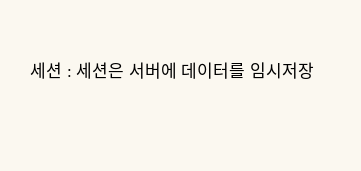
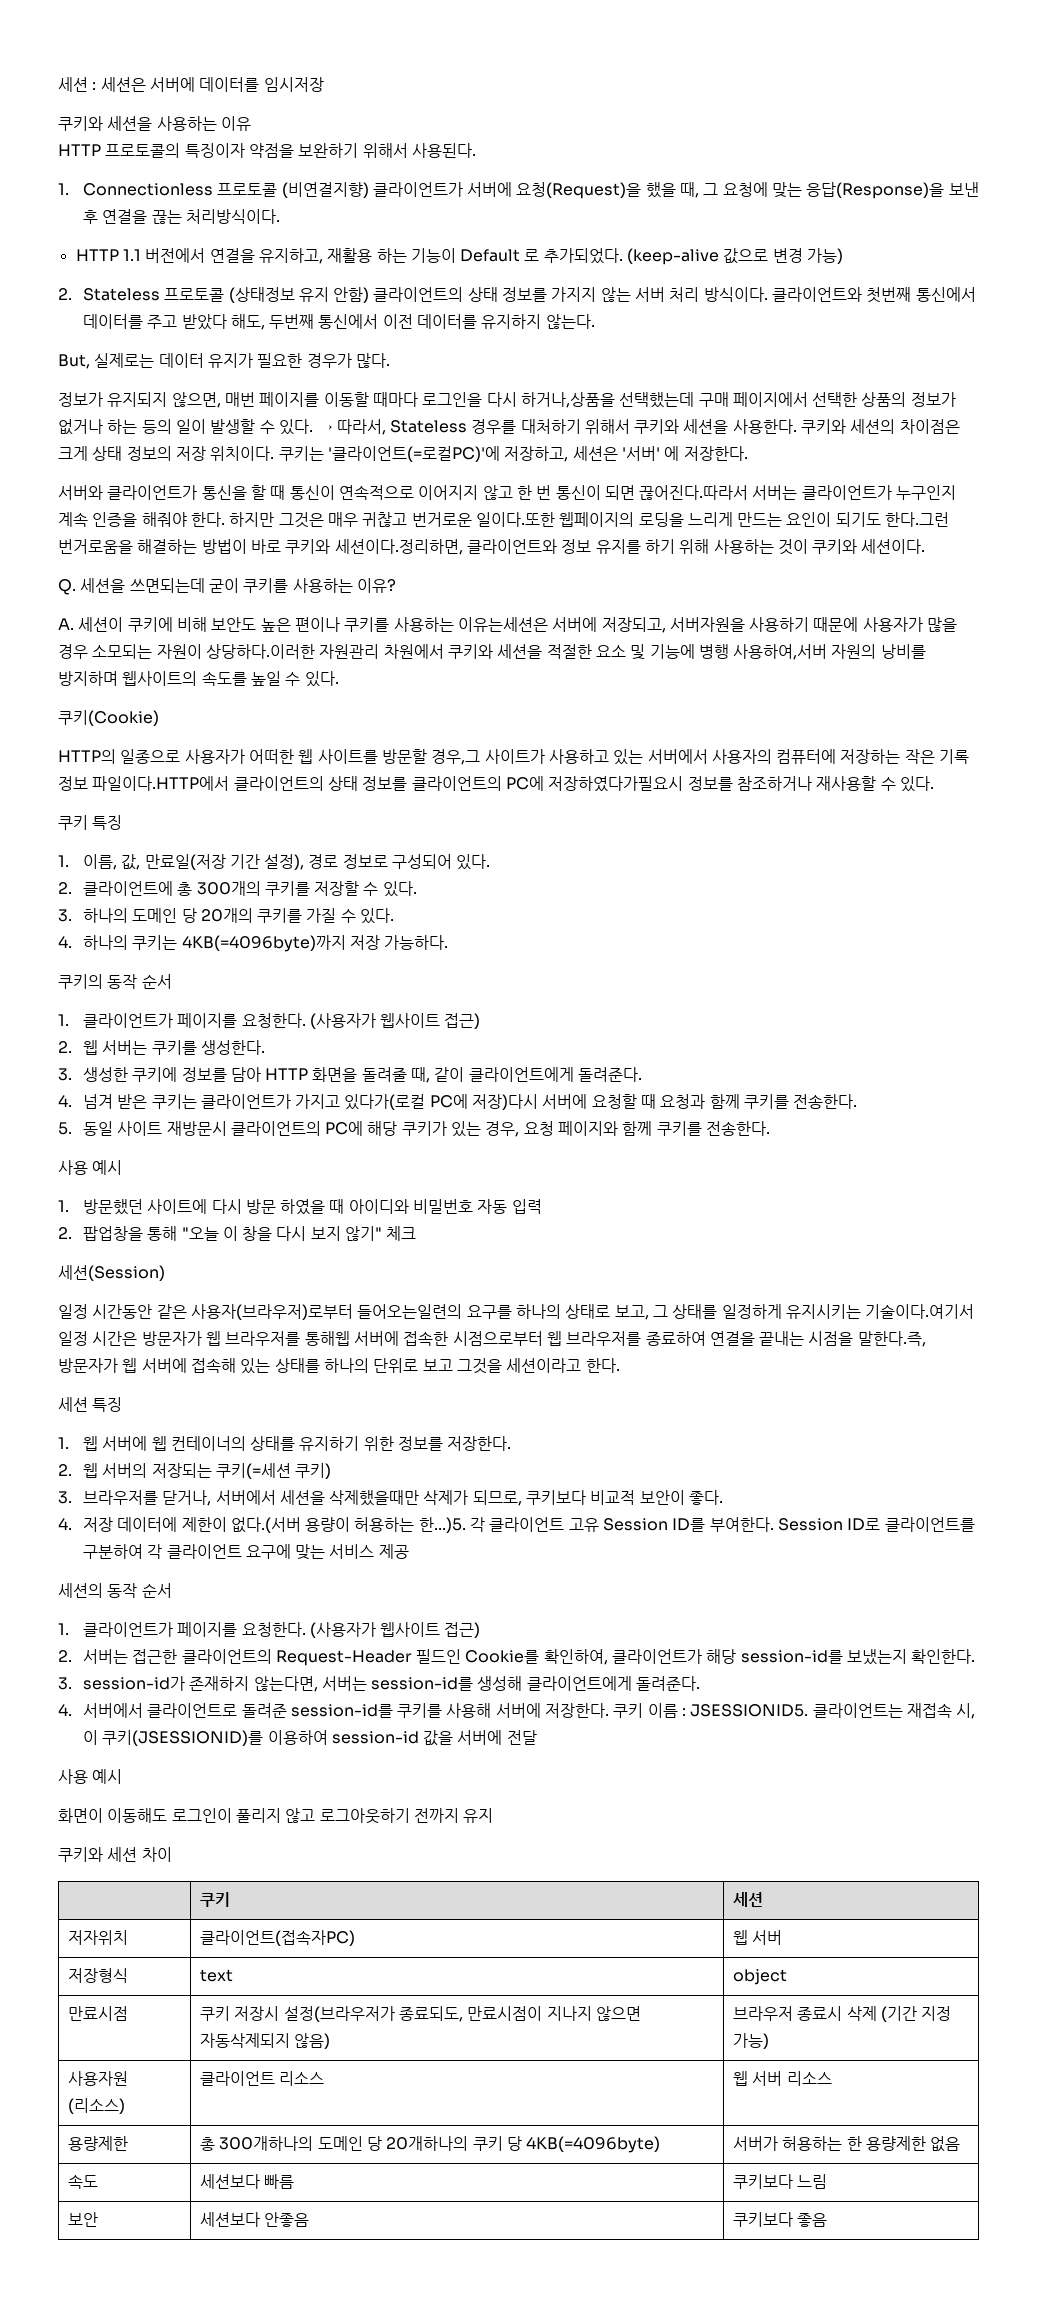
+ 쿠키와 세션을 사용하는 이유
+ HTTP 프로토콜의 특징이자 약점을 보완하기 위해서 사용된다.
+ 1. Connectionless 프로토콜 (비연결지향) 클라이언트가 서버에 요청(Request)을 했을 때, 그 요청에 맞는 응답(Response)을 보낸 후 연결을 끊는 처리방식이다.
+ HTTP 1.1 버전에서 연결을 유지하고, 재활용 하는 기능이 Default 로 추가되었다. (keep-alive 값으로 변경 가능)
+ 2. Stateless 프로토콜 (상태정보 유지 안함) 클라이언트의 상태 정보를 가지지 않는 서버 처리 방식이다. 클라이언트와 첫번째 통신에서 데이터를 주고 받았다 해도, 두번째 통신에서 이전 데이터를 유지하지 않는다.
+ But, 실제로는 데이터 유지가 필요한 경우가 많다.
+ 정보가 유지되지 않으면, 매번 페이지를 이동할 때마다 로그인을 다시 하거나,상품을 선택했는데 구매 페이지에서 선택한 상품의 정보가 없거나 하는 등의 일이 발생할 수 있다. → 따라서, Stateless 경우를 대처하기 위해서 쿠키와 세션을 사용한다. 쿠키와 세션의 차이점은 크게 상태 정보의 저장 위치이다. 쿠키는 '클라이언트(=로컬PC)'에 저장하고, 세션은 '서버' 에 저장한다.
+ 서버와 클라이언트가 통신을 할 때 통신이 연속적으로 이어지지 않고 한 번 통신이 되면 끊어진다.따라서 서버는 클라이언트가 누구인지 계속 인증을 해줘야 한다. 하지만 그것은 매우 귀찮고 번거로운 일이다.또한 웹페이지의 로딩을 느리게 만드는 요인이 되기도 한다.그런 번거로움을 해결하는 방법이 바로 쿠키와 세션이다.정리하면, 클라이언트와 정보 유지를 하기 위해 사용하는 것이 쿠키와 세션이다.
+ Q. 세션을 쓰면되는데 굳이 쿠키를 사용하는 이유?
+ A. 세션이 쿠키에 비해 보안도 높은 편이나 쿠키를 사용하는 이유는세션은 서버에 저장되고, 서버자원을 사용하기 때문에 사용자가 많을 경우 소모되는 자원이 상당하다.이러한 자원관리 차원에서 쿠키와 세션을 적절한 요소 및 기능에 병행 사용하여,서버 자원의 낭비를 방지하며 웹사이트의 속도를 높일 수 있다.
+ 쿠키(Cookie)
+ HTTP의 일종으로 사용자가 어떠한 웹 사이트를 방문할 경우,그 사이트가 사용하고 있는 서버에서 사용자의 컴퓨터에 저장하는 작은 기록 정보 파일이다.HTTP에서 클라이언트의 상태 정보를 클라이언트의 PC에 저장하였다가필요시 정보를 참조하거나 재사용할 수 있다.
+ 쿠키 특징
+ 1. 이름, 값, 만료일(저장 기간 설정), 경로 정보로 구성되어 있다.
+ 2. 클라이언트에 총 300개의 쿠키를 저장할 수 있다.
+ 3. 하나의 도메인 당 20개의 쿠키를 가질 수 있다.
+ 4. 하나의 쿠키는 4KB(=4096byte)까지 저장 가능하다.
+ 쿠키의 동작 순서
+ 1. 클라이언트가 페이지를 요청한다. (사용자가 웹사이트 접근)
+ 2. 웹 서버는 쿠키를 생성한다.
+ 3. 생성한 쿠키에 정보를 담아 HTTP 화면을 돌려줄 때, 같이 클라이언트에게 돌려준다.
+ 4. 넘겨 받은 쿠키는 클라이언트가 가지고 있다가(로컬 PC에 저장)다시 서버에 요청할 때 요청과 함께 쿠키를 전송한다.
+ 5. 동일 사이트 재방문시 클라이언트의 PC에 해당 쿠키가 있는 경우, 요청 페이지와 함께 쿠키를 전송한다.
+ 사용 예시
+ 1. 방문했던 사이트에 다시 방문 하였을 때 아이디와 비밀번호 자동 입력
+ 2. 팝업창을 통해 "오늘 이 창을 다시 보지 않기" 체크
+ 세션(Session)
+ 일정 시간동안 같은 사용자(브라우저)로부터 들어오는일련의 요구를 하나의 상태로 보고, 그 상태를 일정하게 유지시키는 기술이다.여기서 일정 시간은 방문자가 웹 브라우저를 통해웹 서버에 접속한 시점으로부터 웹 브라우저를 종료하여 연결을 끝내는 시점을 말한다.즉, 방문자가 웹 서버에 접속해 있는 상태를 하나의 단위로 보고 그것을 세션이라고 한다.
+ 세션 특징
+ 1. 웹 서버에 웹 컨테이너의 상태를 유지하기 위한 정보를 저장한다.
+ 2. 웹 서버의 저장되는 쿠키(=세션 쿠키)
+ 3. 브라우저를 닫거나, 서버에서 세션을 삭제했을때만 삭제가 되므로, 쿠키보다 비교적 보안이 좋다.
+ 4. 저장 데이터에 제한이 없다.(서버 용량이 허용하는 한...)5. 각 클라이언트 고유 Session ID를 부여한다. Session ID로 클라이언트를 구분하여 각 클라이언트 요구에 맞는 서비스 제공
+ 세션의 동작 순서
+ 1. 클라이언트가 페이지를 요청한다. (사용자가 웹사이트 접근)
+ 2. 서버는 접근한 클라이언트의 Request-Header 필드인 Cookie를 확인하여, 클라이언트가 해당 session-id를 보냈는지 확인한다.
+ 3. session-id가 존재하지 않는다면, 서버는 session-id를 생성해 클라이언트에게 돌려준다.
+ 4. 서버에서 클라이언트로 돌려준 session-id를 쿠키를 사용해 서버에 저장한다. 쿠키 이름 : JSESSIONID5. 클라이언트는 재접속 시, 이 쿠키(JSESSIONID)를 이용하여 session-id 값을 서버에 전달
+ 사용 예시
+ 화면이 이동해도 로그인이 풀리지 않고 로그아웃하기 전까지 유지
+ 쿠키와 세션 차이
+ | 쿠키 | 세션
+ 저자위치 | 클라이언트(접속자PC) | 웹 서버
+ 저장형식 | text | object
+ 만료시점 | 쿠키 저장시 설정(브라우저가 종료되도, 만료시점이 지나지 않으면 자동삭제되지 않음) | 브라우저 종료시 삭제 (기간 지정 가능)
+ 사용자원 (리소스) | 클라이언트 리소스 | 웹 서버 리소스
+ 용량제한 | 총 300개하나의 도메인 당 20개하나의 쿠키 당 4KB(=4096byte) | 서버가 허용하는 한 용량제한 없음
+ 속도 | 세션보다 빠름 | 쿠키보다 느림
+ 보안 | 세션보다 안좋음 | 쿠키보다 좋음

